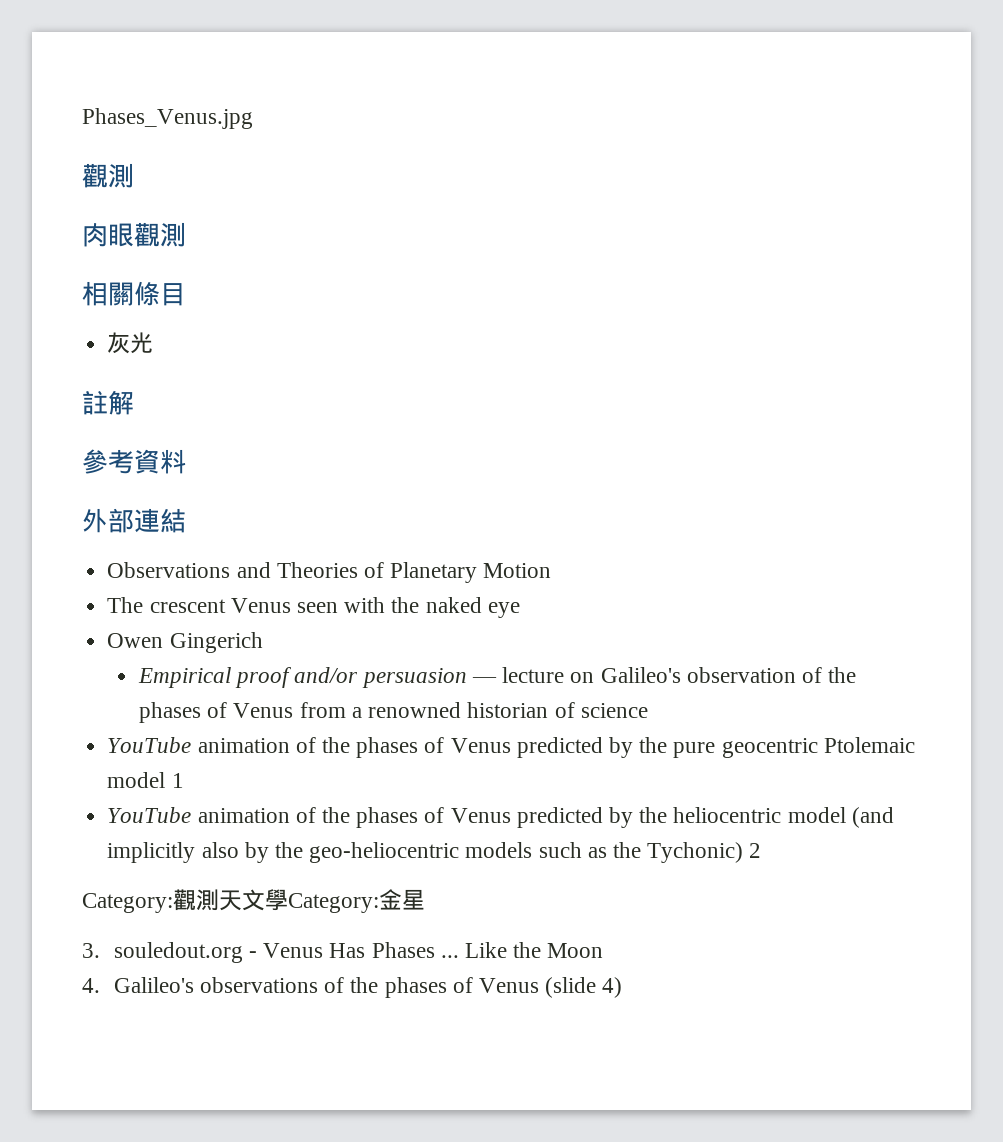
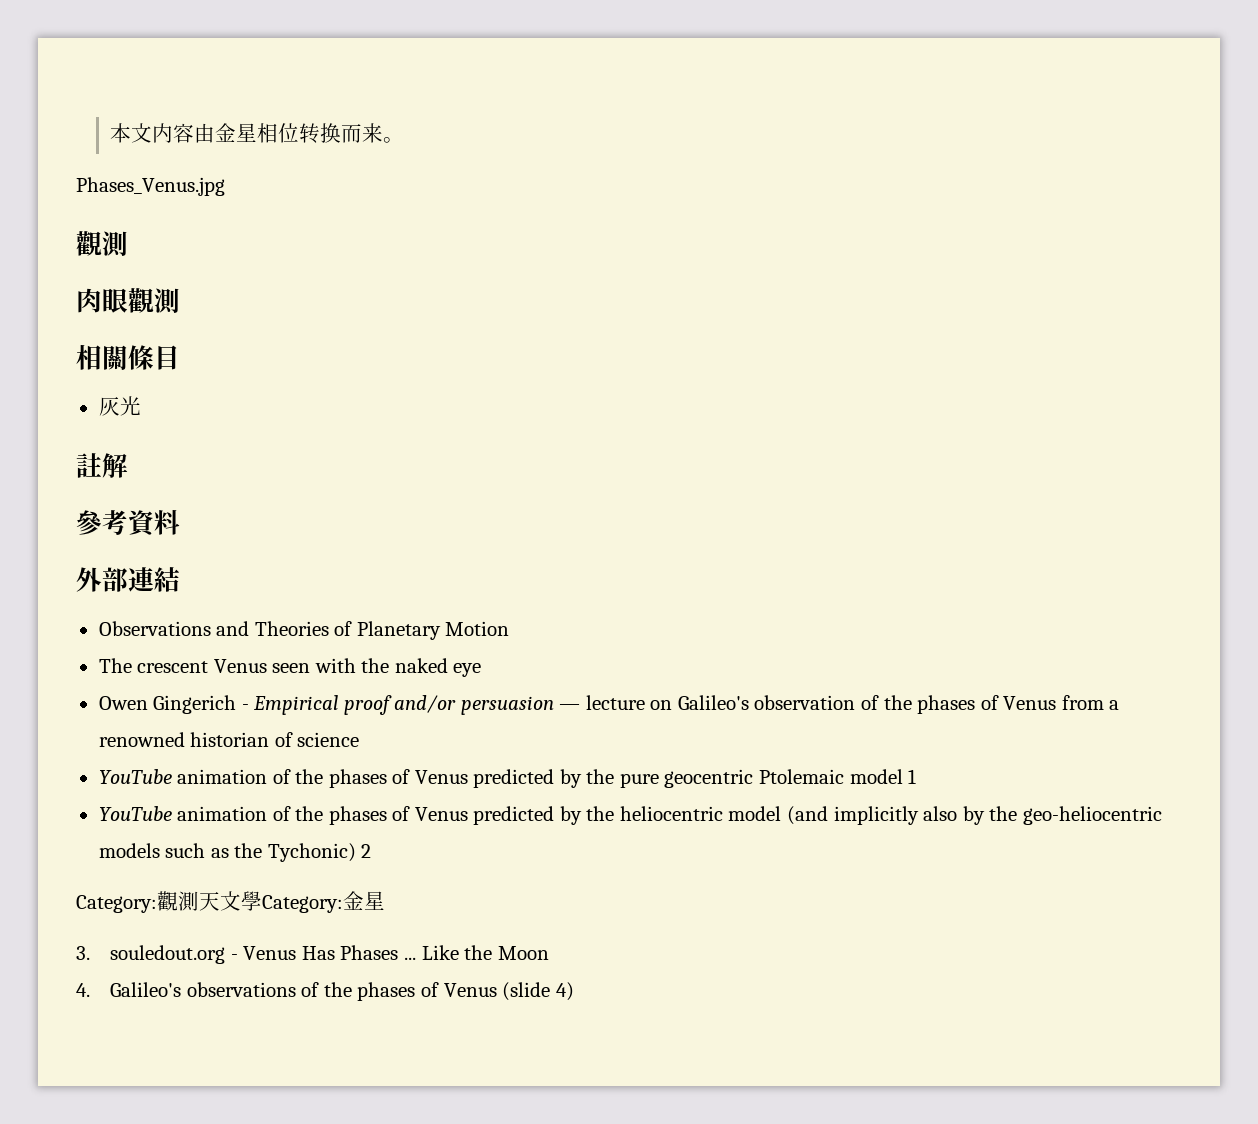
+ 本文内容由金星相位转换而来。
- Owen Gingerich
- Empirical proof and/or persuasion — lecture on Galileo's observation of the phases of Venus from a renowned historian of science
+ Owen Gingerich - Empirical proof and/or persuasion — lecture on Galileo's observation of the phases of Venus from a renowned historian of science

